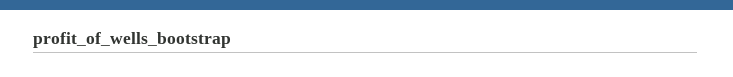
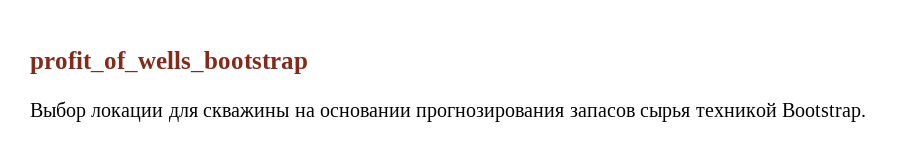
+ Выбор локации для скважины на основании прогнозирования запасов сырья техникой Bootstrap.

